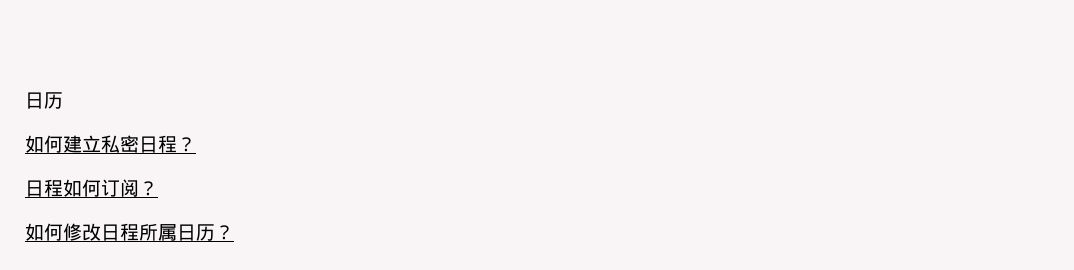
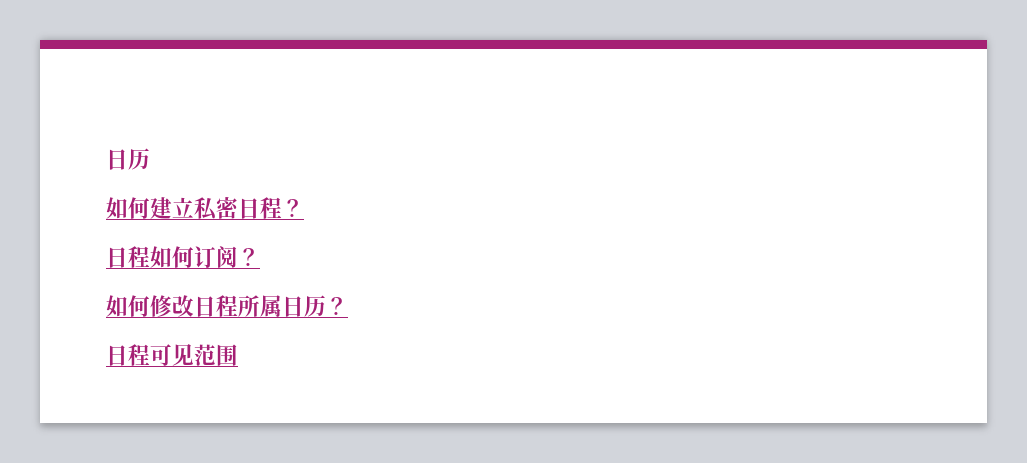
+ 日程可见范围

